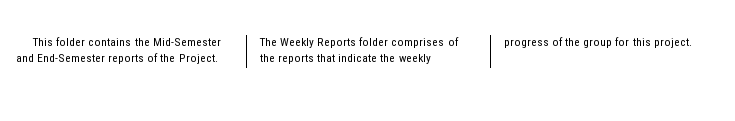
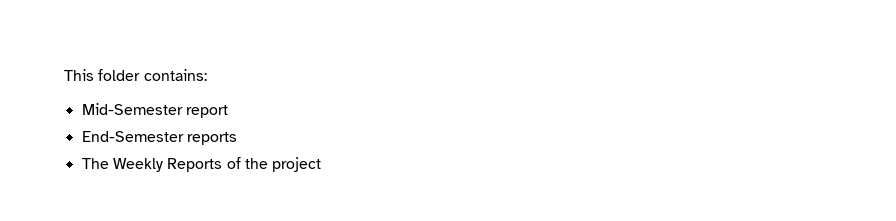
- This folder contains the Mid-Semester and End-Semester reports of the Project. The Weekly Reports folder comprises of the reports that indicate the weekly progress of the group for this project.
+ This folder contains:
+ Mid-Semester report
+ End-Semester reports
+ The Weekly Reports of the project

